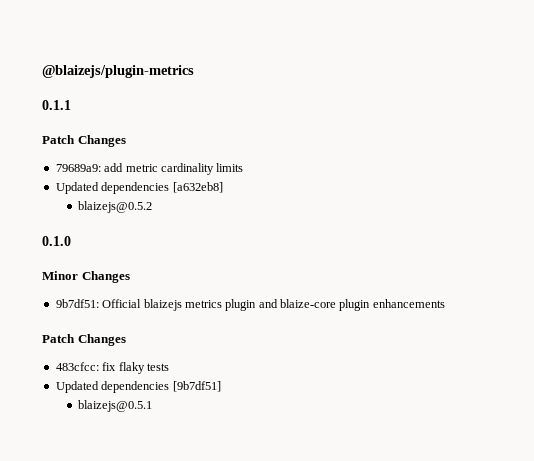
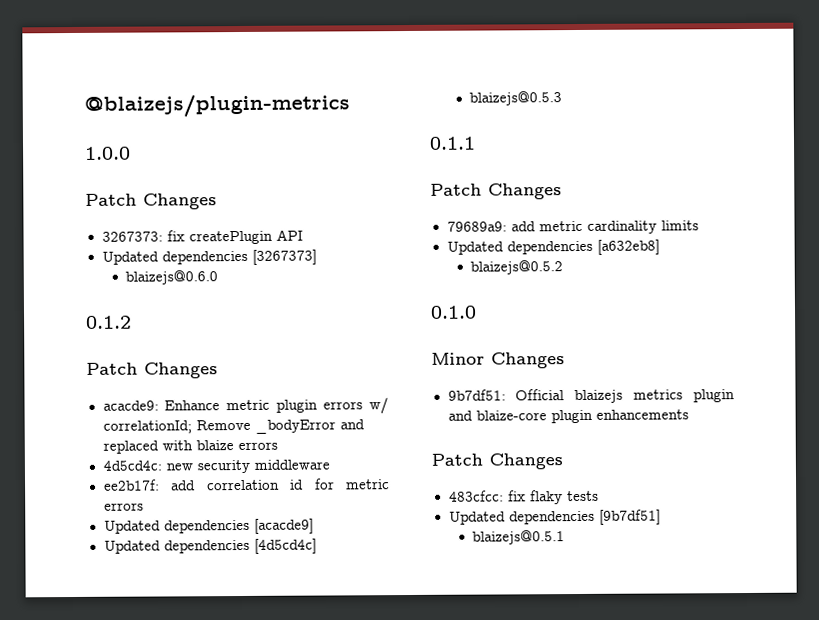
+ 1.0.0
+ Patch Changes
+ 3267373: fix createPlugin API
+ Updated dependencies [3267373]
+ blaizejs@0.6.0
+ 0.1.2
+ Patch Changes
+ acacde9: Enhance metric plugin errors w/ correlationId; Remove _bodyError and replaced with blaize errors
+ 4d5cd4c: new security middleware
+ ee2b17f: add correlation id for metric errors
+ Updated dependencies [acacde9]
+ Updated dependencies [4d5cd4c]
+ blaizejs@0.5.3

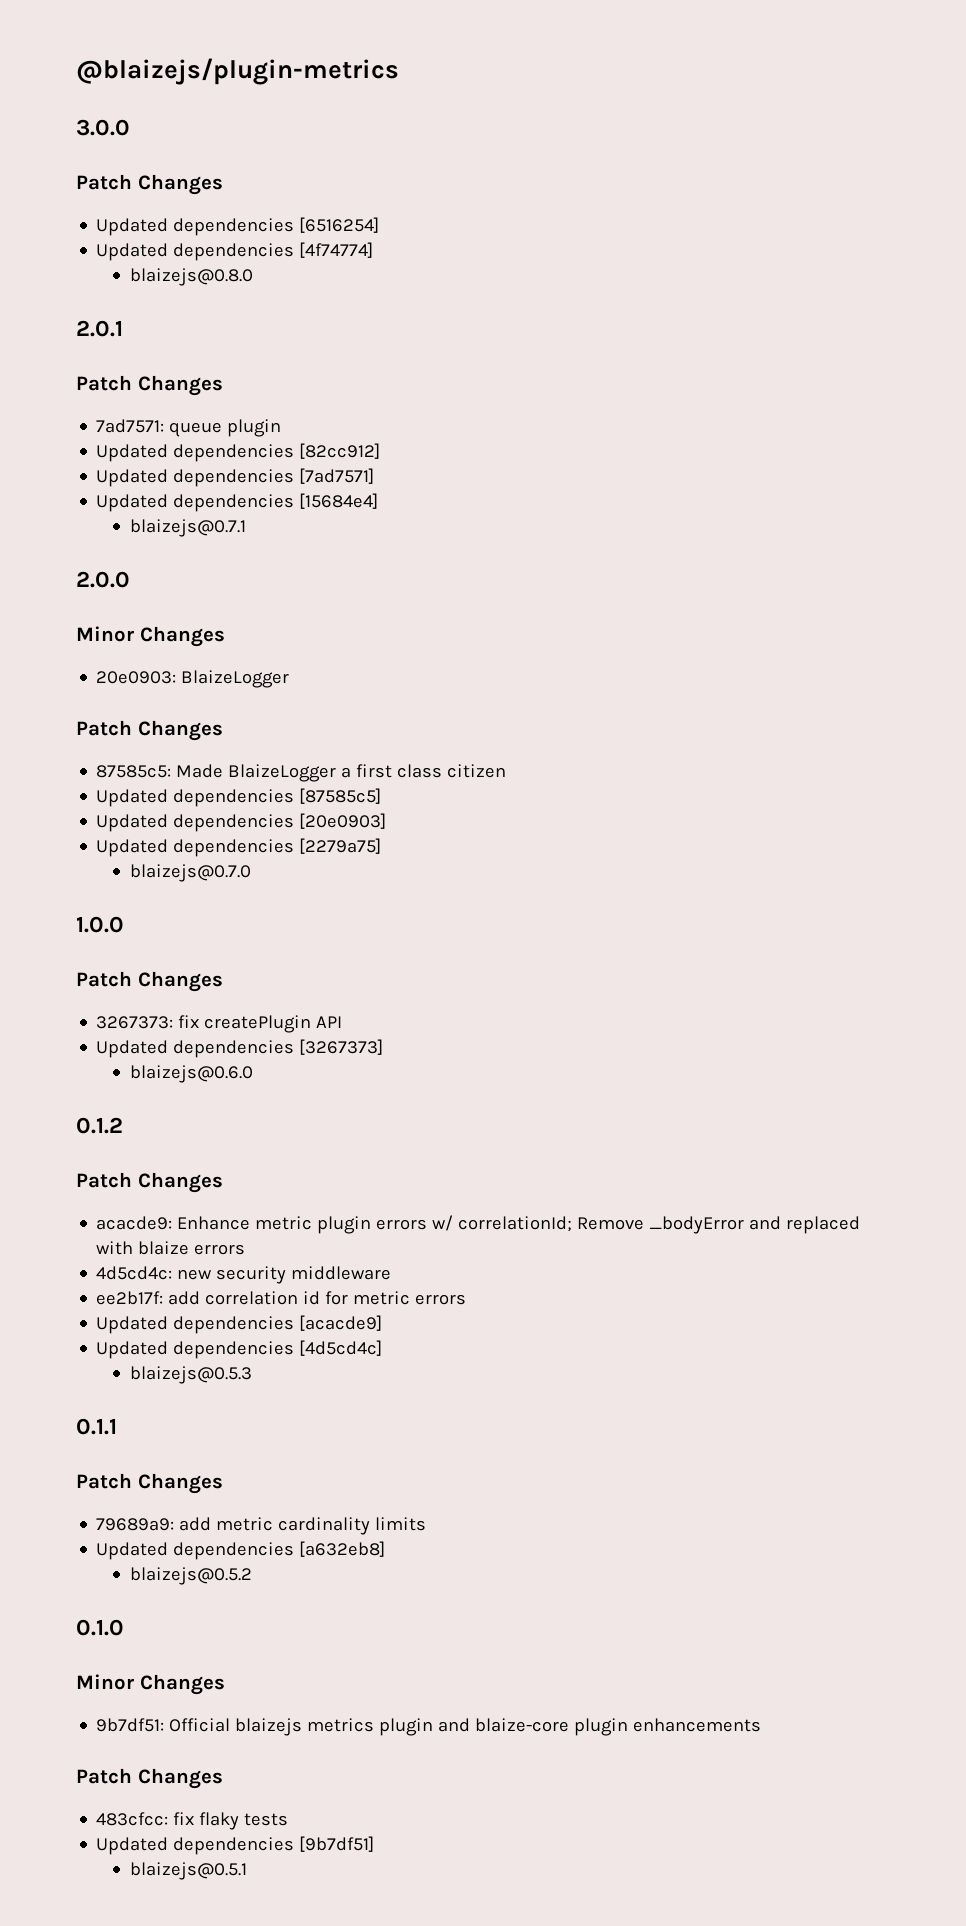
+ 3.0.0
+ Patch Changes
+ Updated dependencies [6516254]
+ Updated dependencies [4f74774]
+ blaizejs@0.8.0
+ 2.0.1
+ Patch Changes
+ 7ad7571: queue plugin
+ Updated dependencies [82cc912]
+ Updated dependencies [7ad7571]
+ Updated dependencies [15684e4]
+ blaizejs@0.7.1
+ 2.0.0
+ Minor Changes
+ 20e0903: BlaizeLogger
+ Patch Changes
+ 87585c5: Made BlaizeLogger a first class citizen
+ Updated dependencies [87585c5]
+ Updated dependencies [20e0903]
+ Updated dependencies [2279a75]
+ blaizejs@0.7.0

